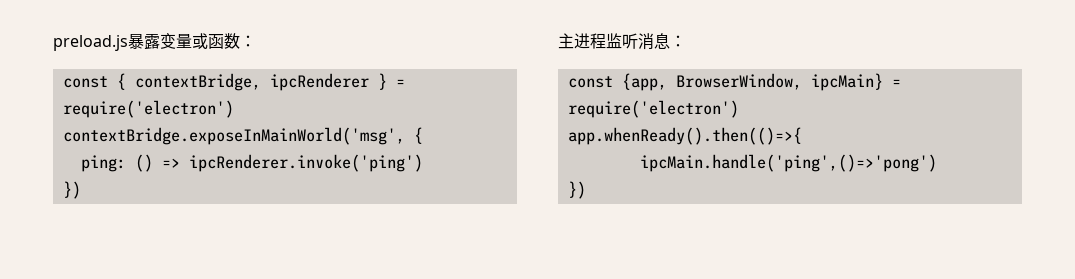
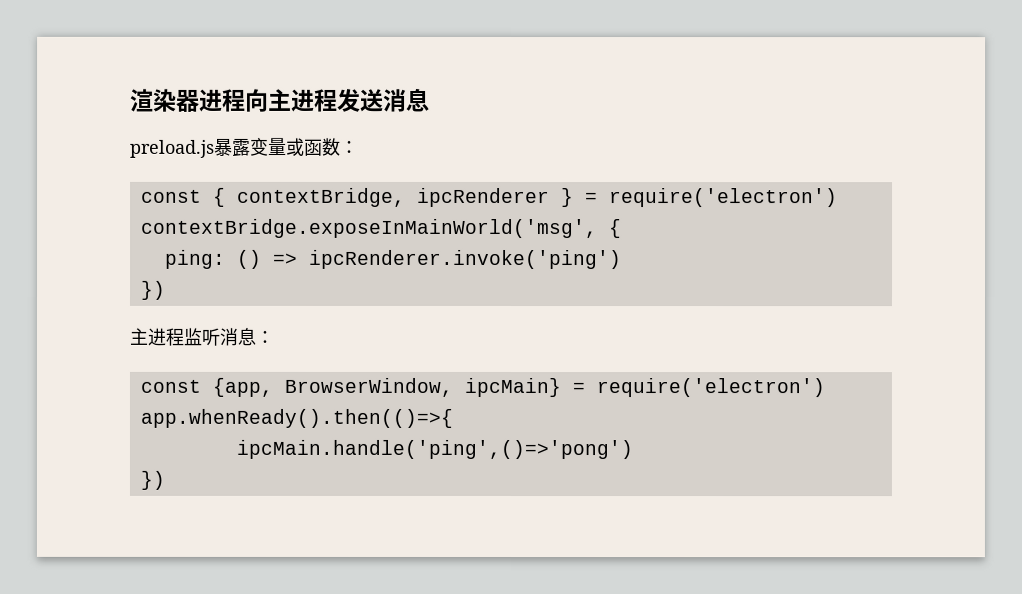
+ 渲染器进程向主进程发送消息

